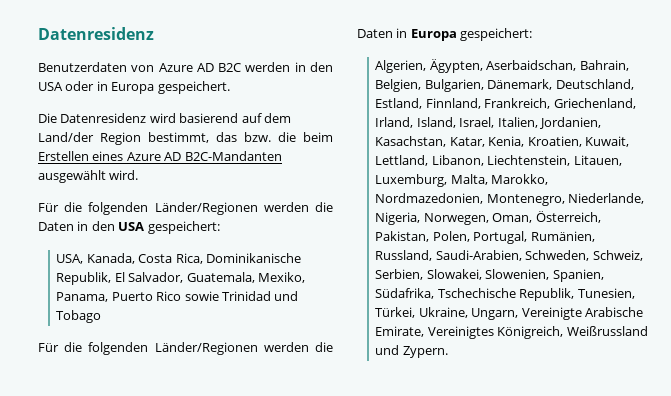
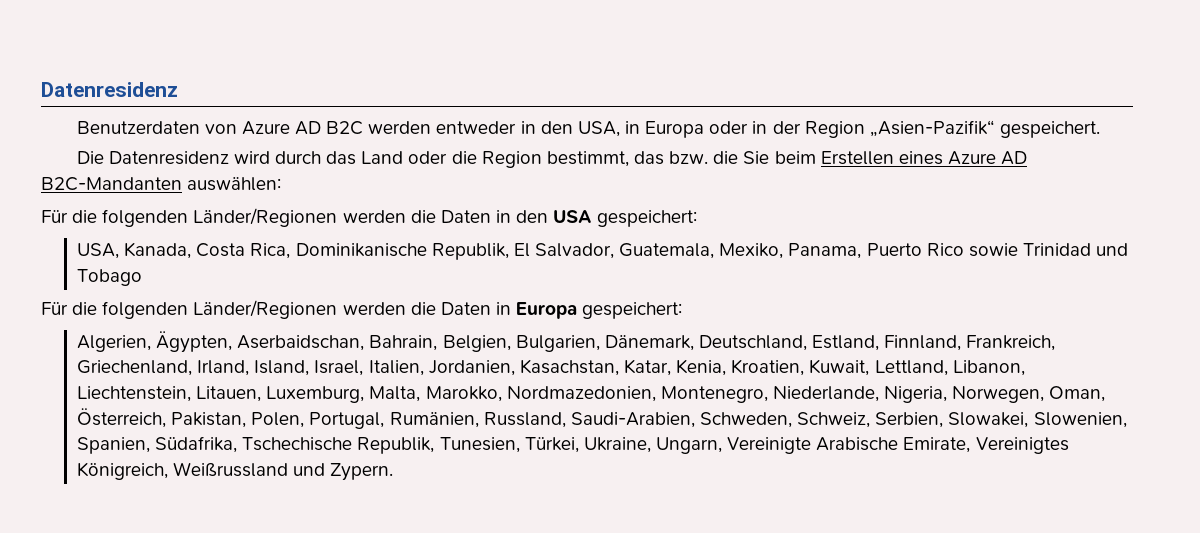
- Benutzerdaten von Azure AD B2C werden in den USA oder in Europa gespeichert.
+ Benutzerdaten von Azure AD B2C werden entweder in den USA, in Europa oder in der Region „Asien-Pazifik“ gespeichert.
- Die Datenresidenz wird basierend auf dem Land/der Region bestimmt, das bzw. die beim Erstellen eines Azure AD B2C-Mandanten ausgewählt wird.
+ Die Datenresidenz wird durch das Land oder die Region bestimmt, das bzw. die Sie beim Erstellen eines Azure AD B2C-Mandanten auswählen:

